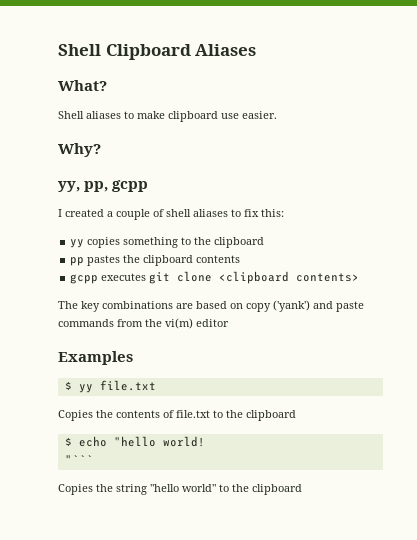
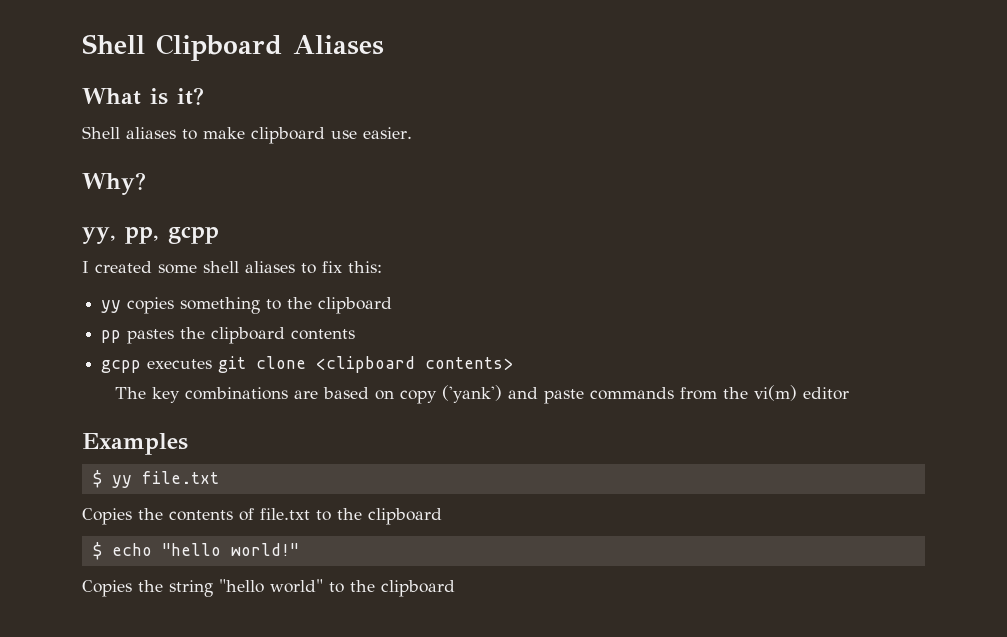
- What?
+ What is it?
- I created a couple of shell aliases to fix this:
+ I created some shell aliases to fix this:
- $ echo "hello world!
- "```
+ $ echo "hello world!"

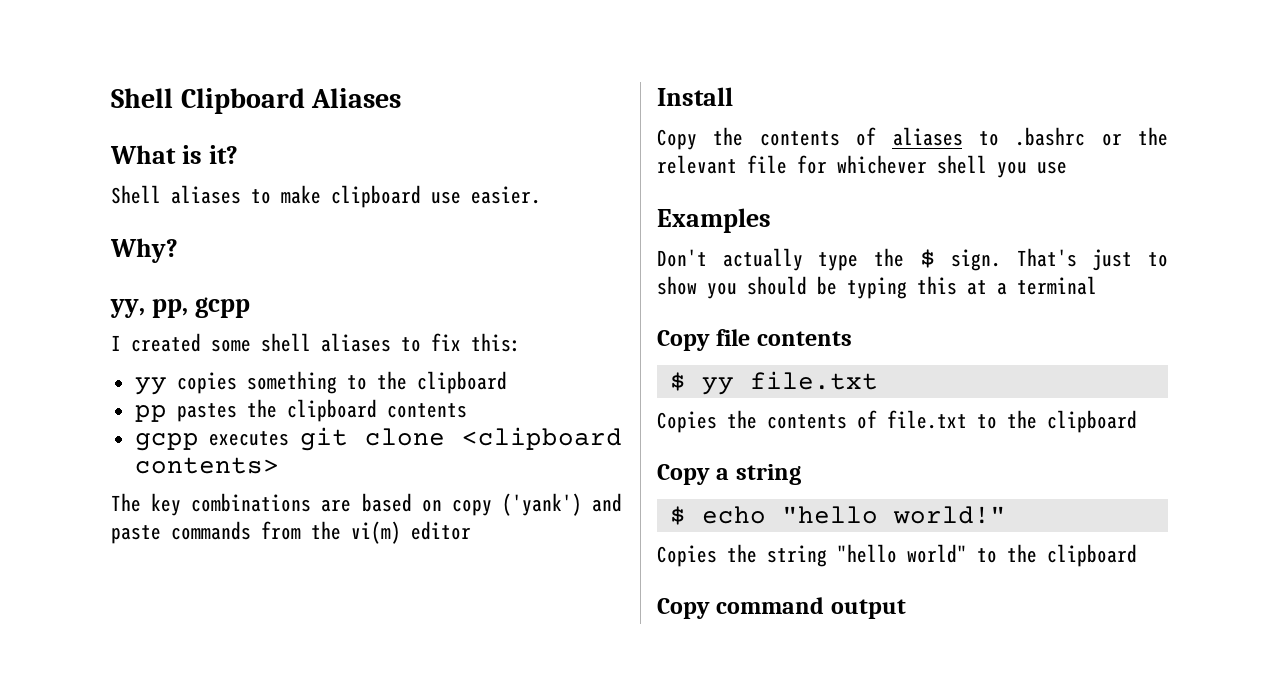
+ Install
+ Copy the contents of aliases to .bashrc or the relevant file for whichever shell you use
  Examples
+ Don't actually type the $ sign. That's just to show you should be typing this at a terminal
+ Copy file contents
+ Copy a string
+ Copy command output

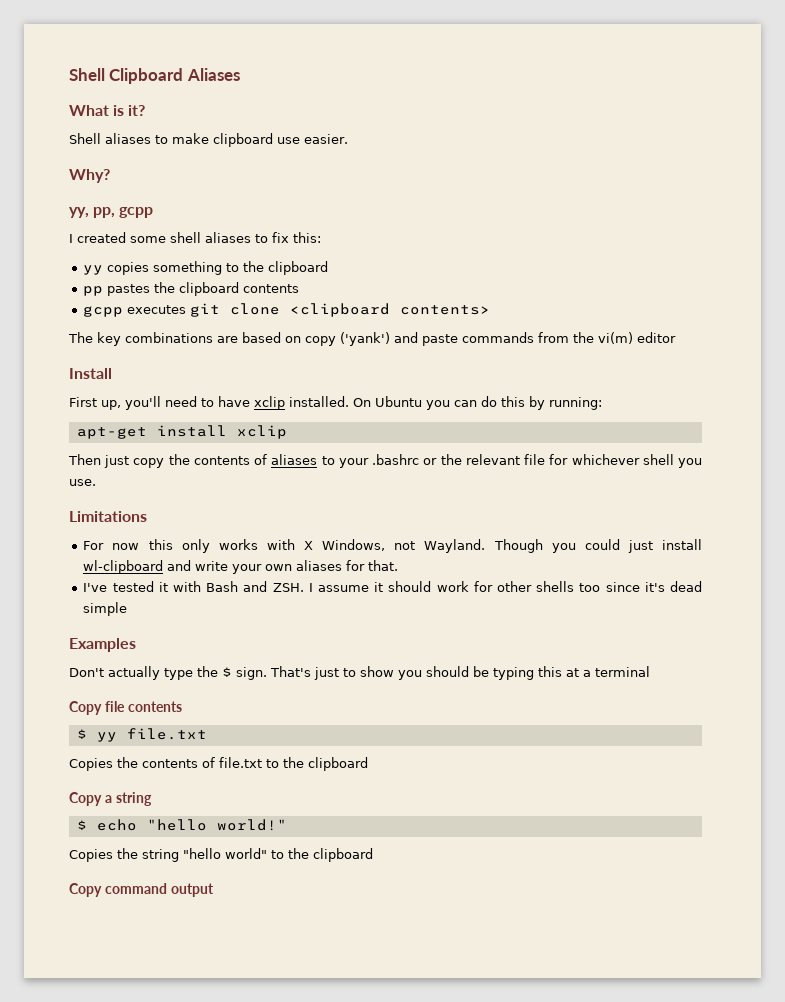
- Copy the contents of aliases to .bashrc or the relevant file for whichever shell you use
+ First up, you'll need to have xclip installed. On Ubuntu you can do this by running:
+ apt-get install xclip
+ Then just copy the contents of aliases to your .bashrc or the relevant file for whichever shell you use.
+ Limitations
+ For now this only works with X Windows, not Wayland. Though you could just install wl-clipboard and write your own aliases for that.
+ I've tested it with Bash and ZSH. I assume it should work for other shells too since it's dead simple

